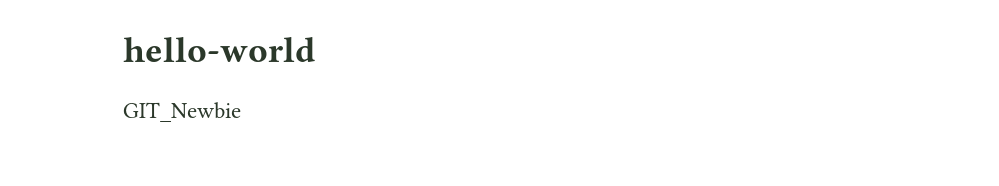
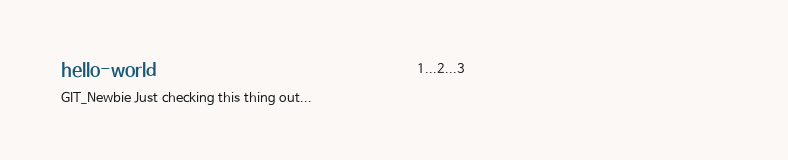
- GIT_Newbie
+ GIT_Newbie Just checking this thing out...
+ 1...2...3

